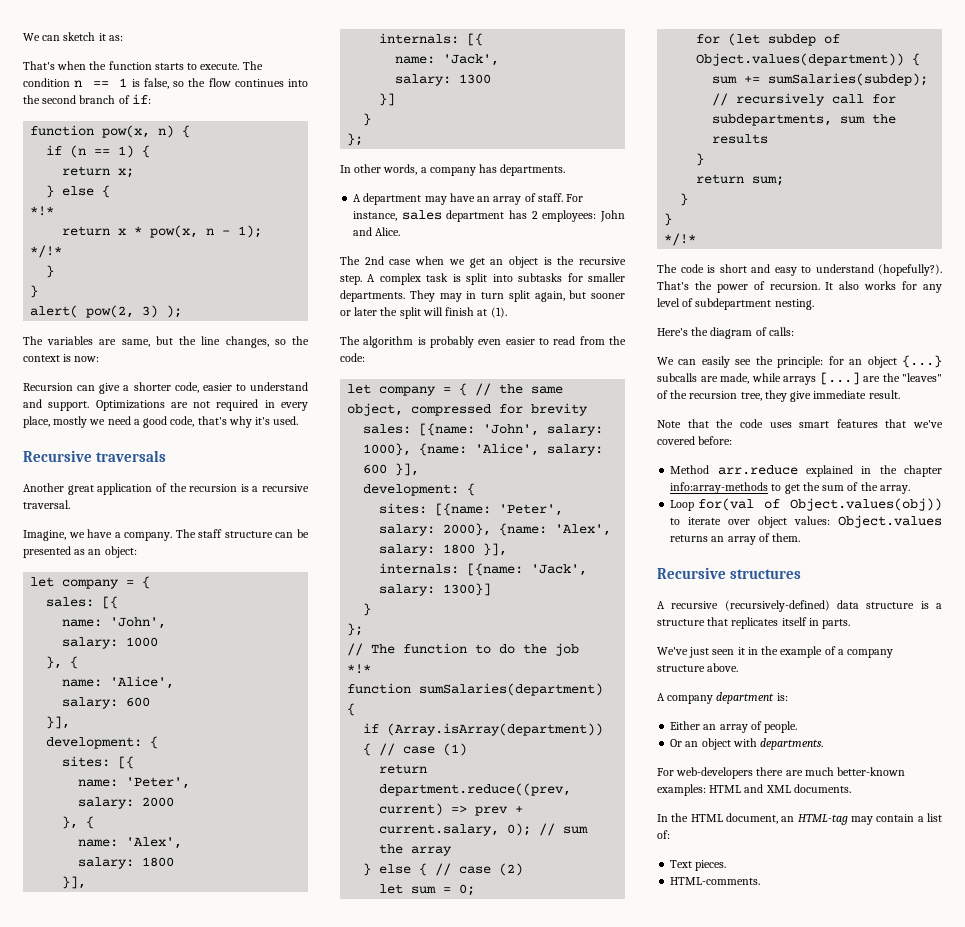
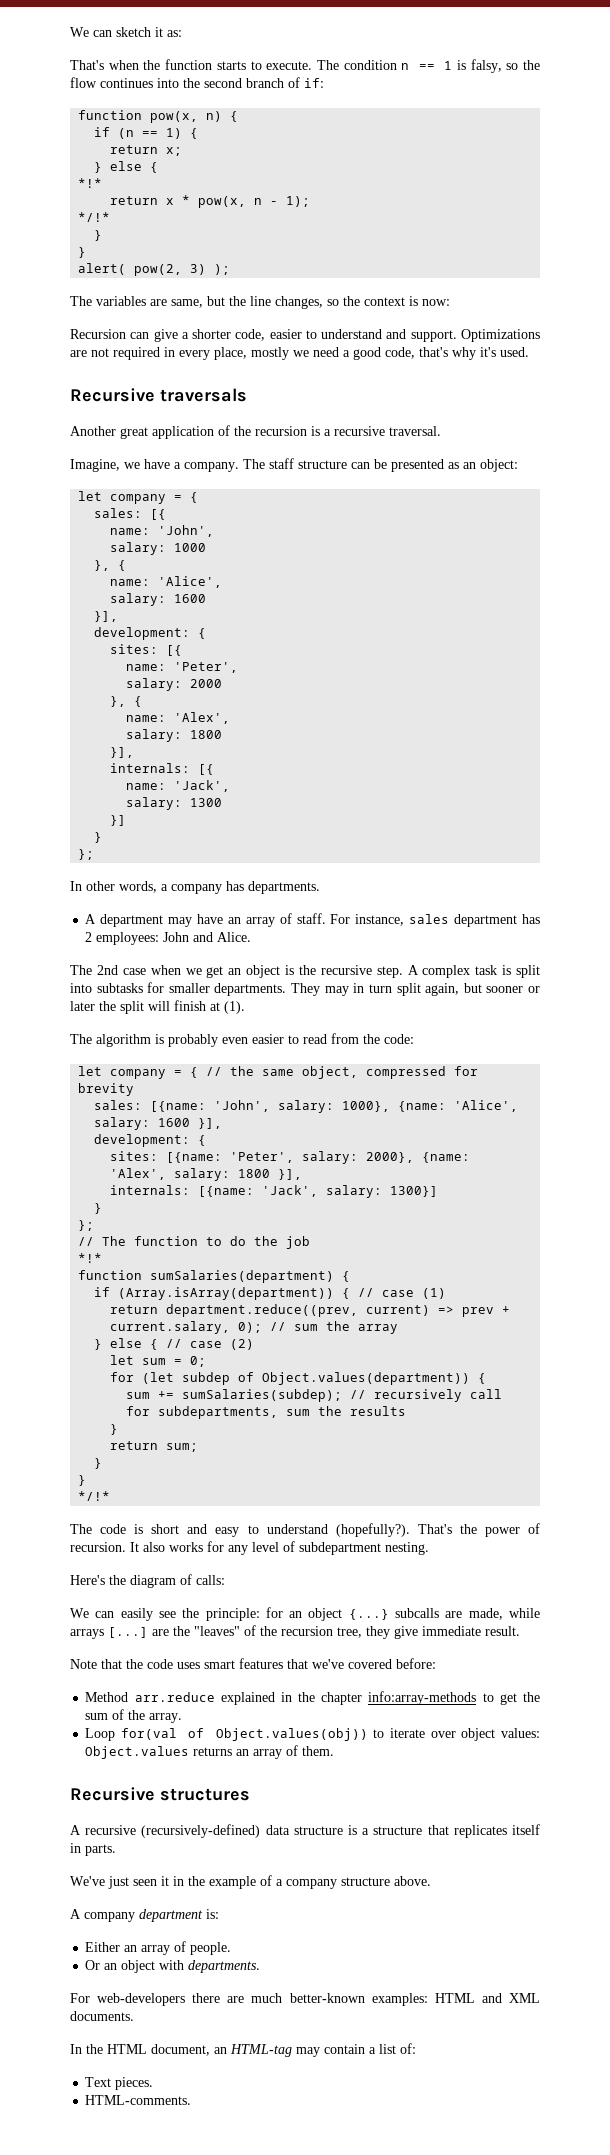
- The condition n == 1 is false, so the flow continues into the second branch of if:
+ The condition n == 1 is falsy, so the flow continues into the second branch of if:
  name: 'Alice',
- salary: 600
+ salary: 1600
- sales: [{name: 'John', salary: 1000}, {name: 'Alice', salary: 600 }],
+ sales: [{name: 'John', salary: 1000}, {name: 'Alice', salary: 1600 }],

